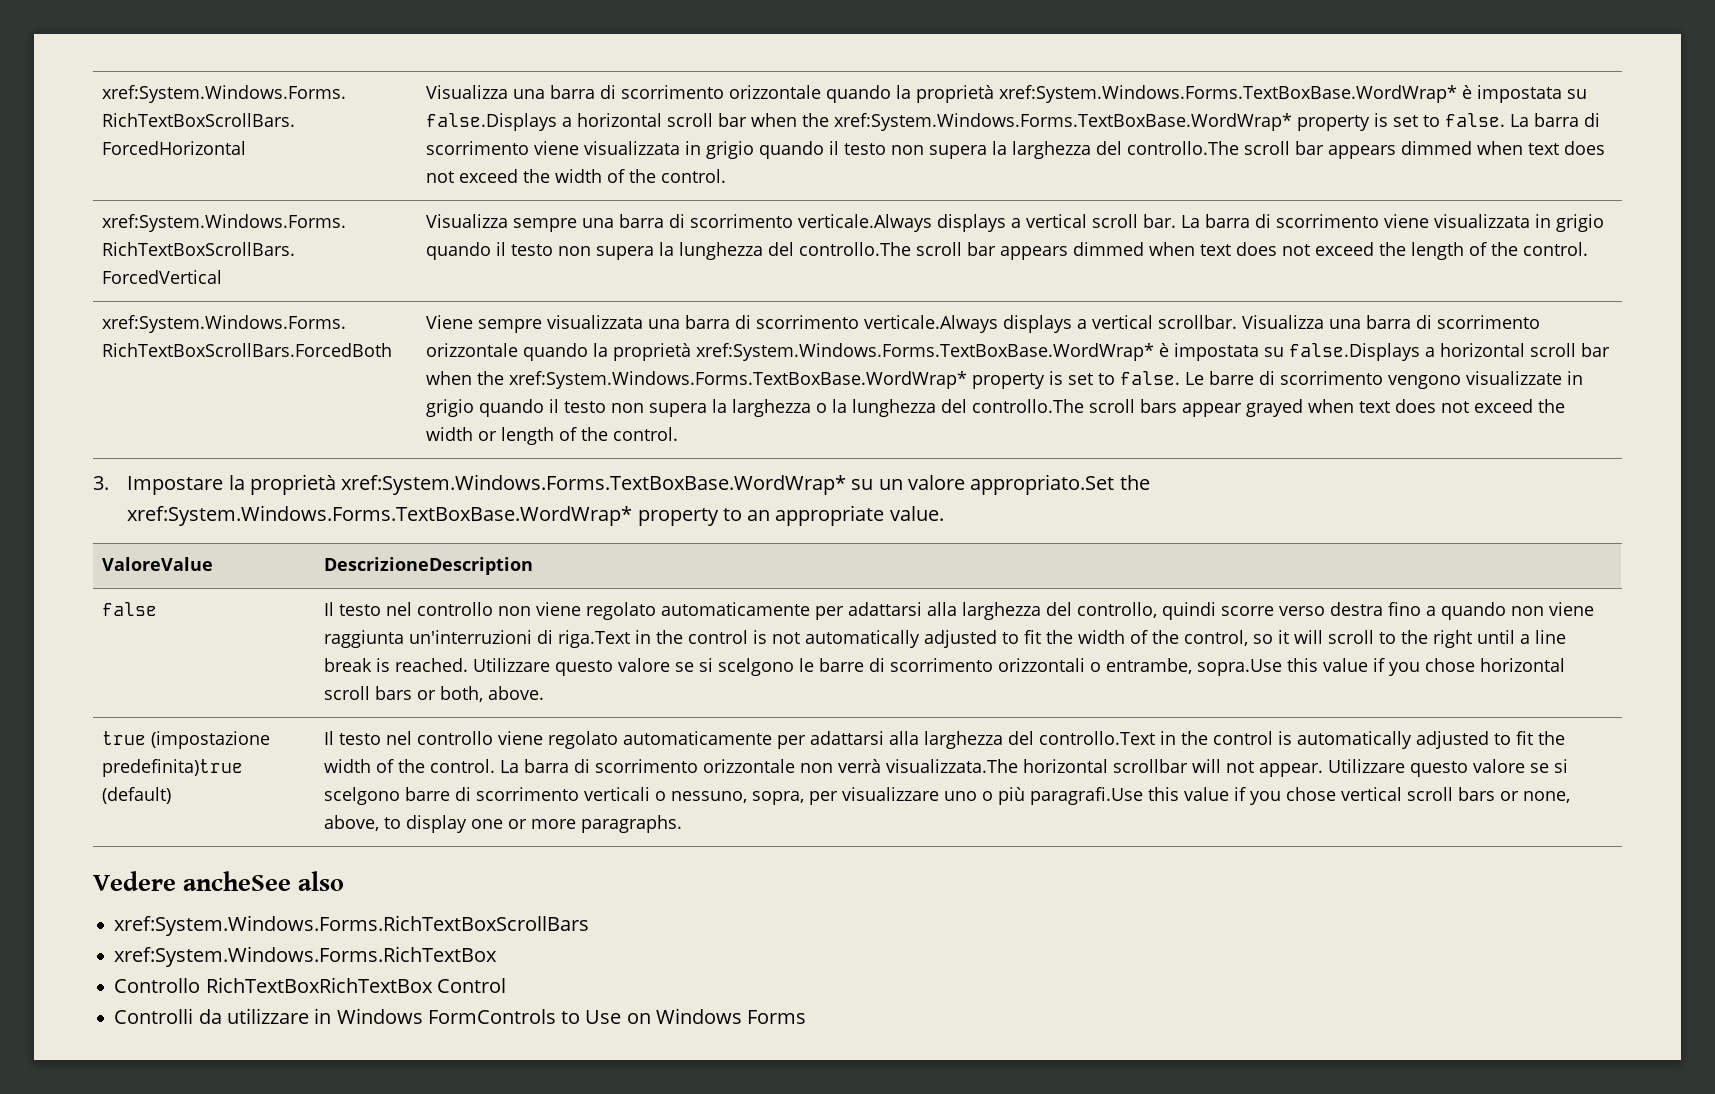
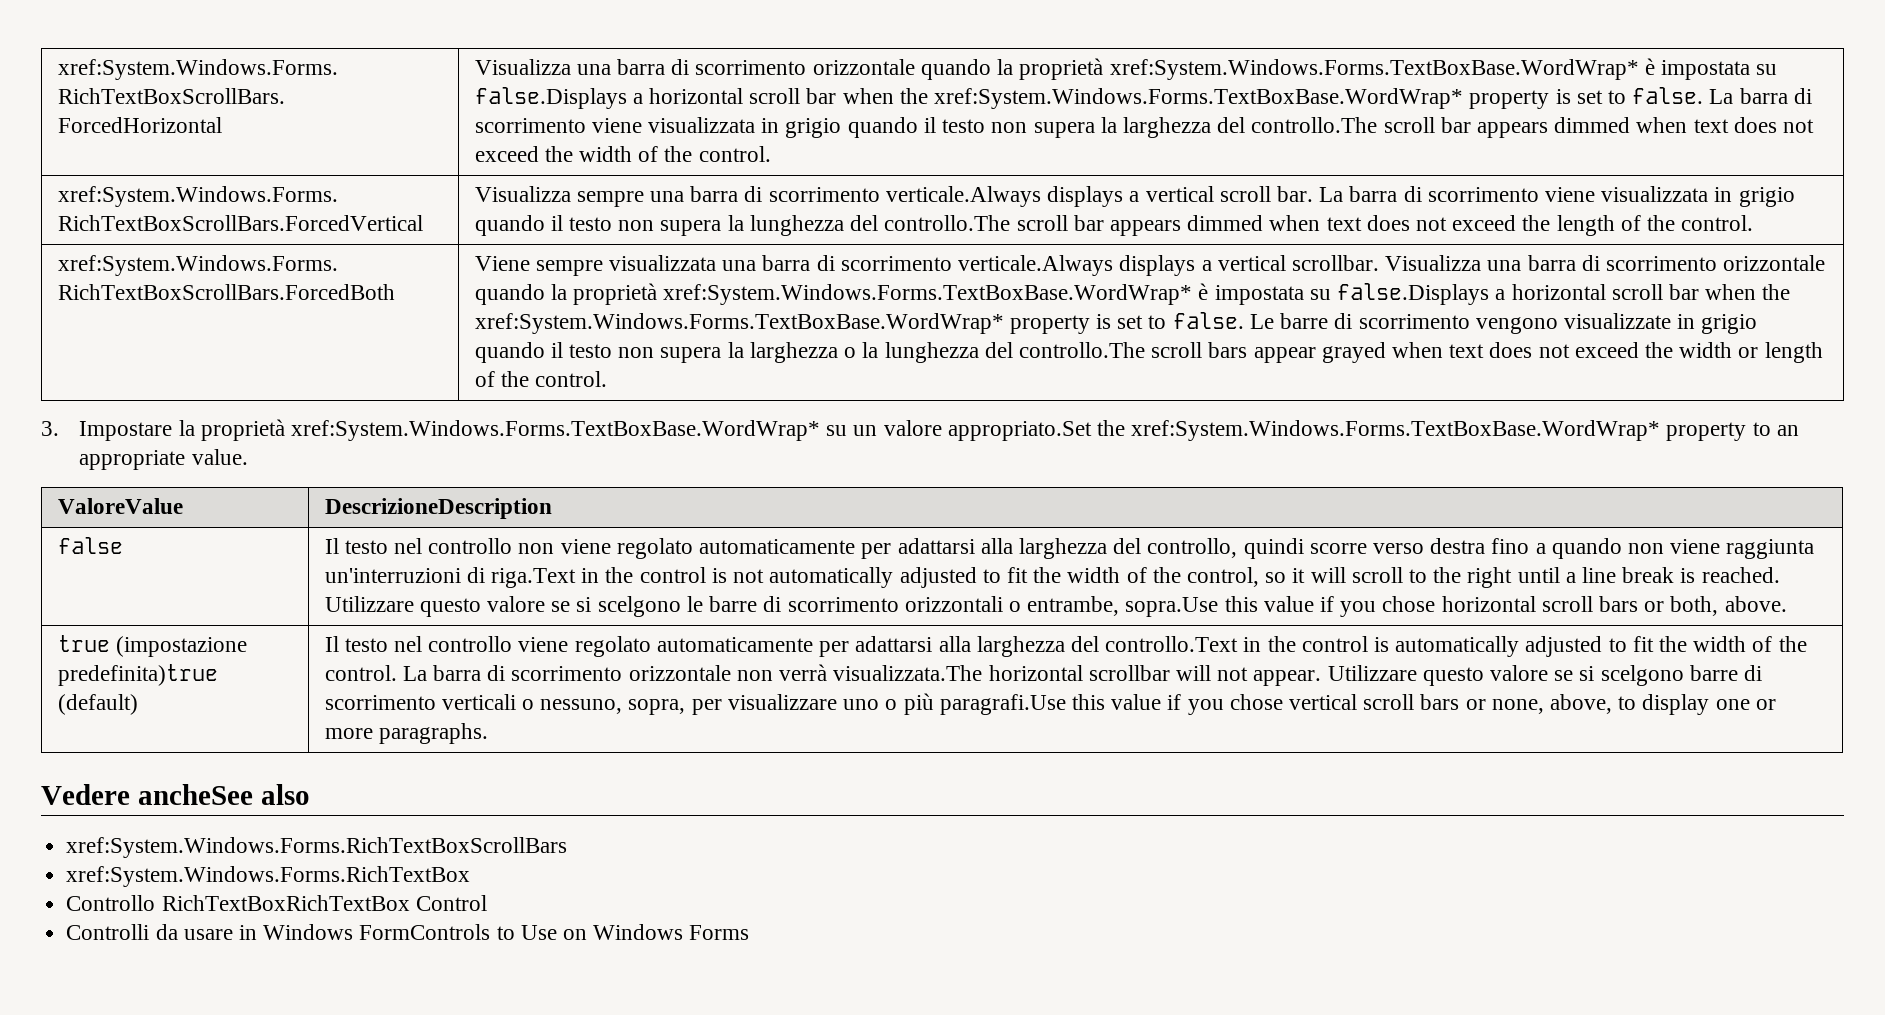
- Controlli da utilizzare in Windows FormControls to Use on Windows Forms
+ Controlli da usare in Windows FormControls to Use on Windows Forms

